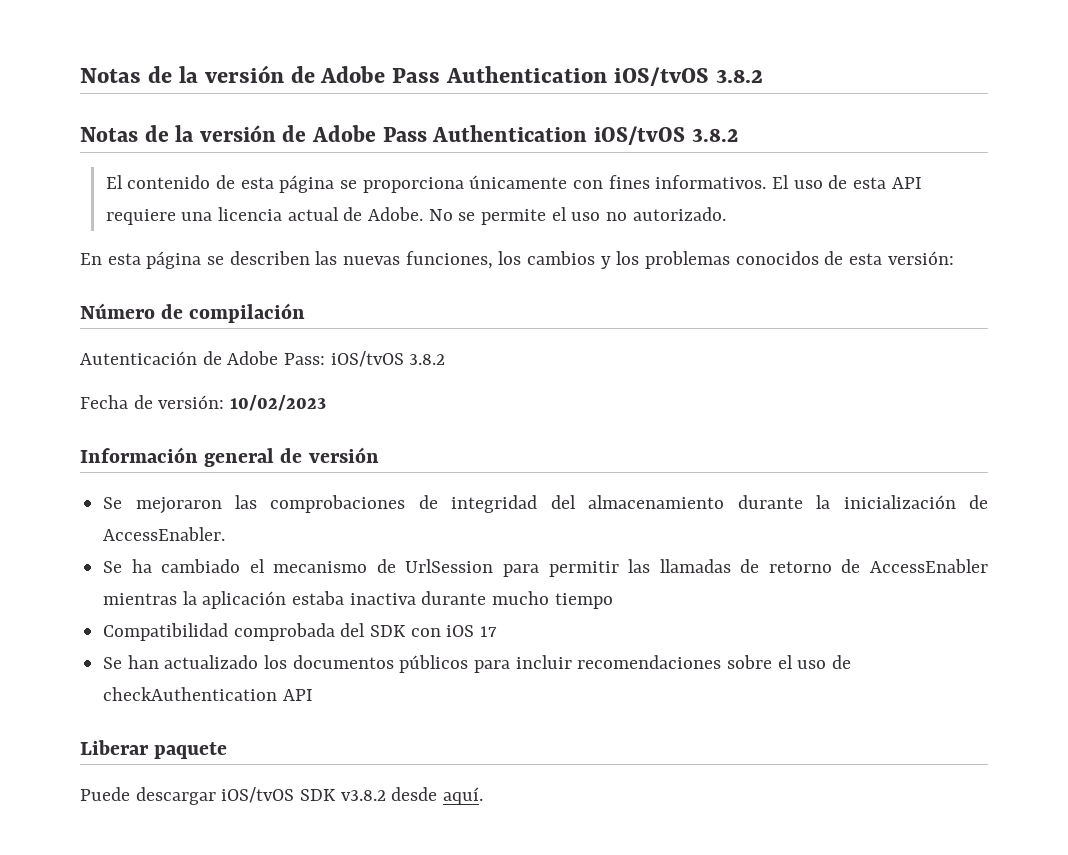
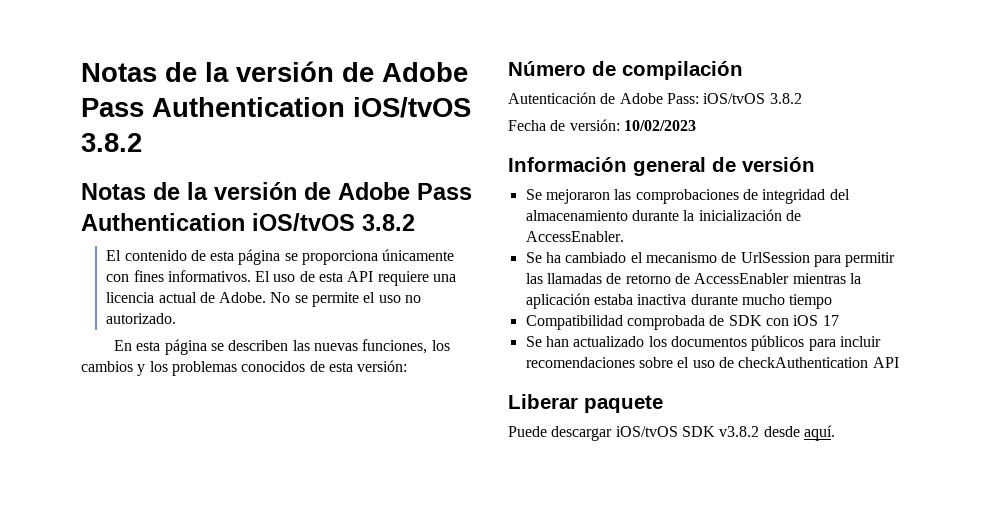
- Compatibilidad comprobada del SDK con iOS 17
+ Compatibilidad comprobada de SDK con iOS 17

